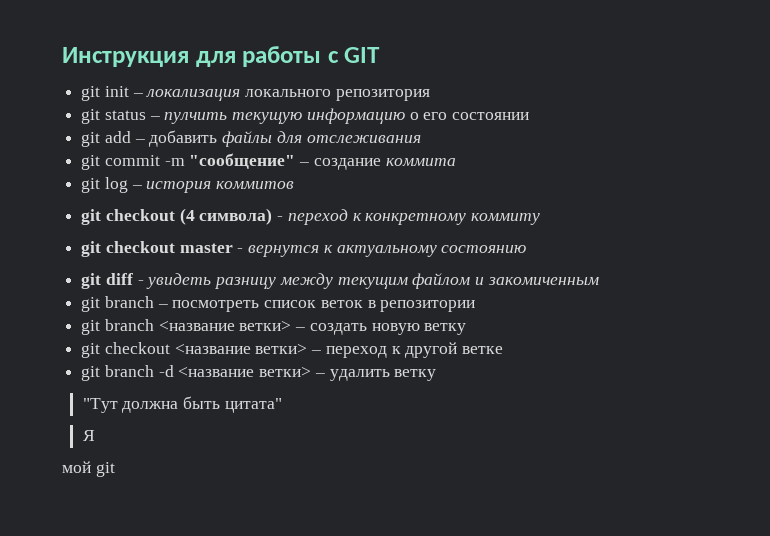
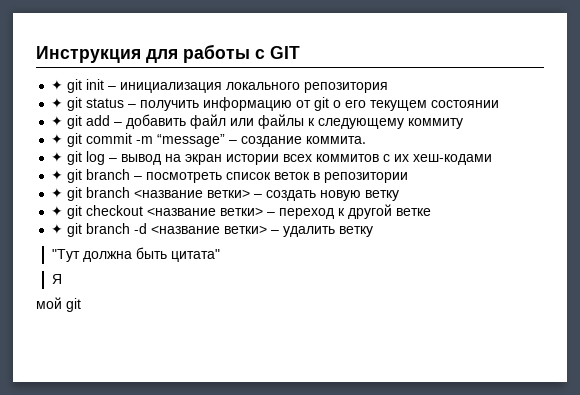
- git init – локализация локального репозитория
+ ✦ git init – инициализация локального репозитория
- git status – пулчить текущую информацию о его состоянии
+ ✦ git status – получить информацию от git о его текущем состоянии
- git add – добавить файлы для отслеживания
- git commit -m "сообщение" – создание коммита
- git log – история коммитов
- git checkout (4 символа) - переход к конкретному коммиту
- git checkout master - вернутся к актуальному состоянию
- git diff - увидеть разницу между текущим файлом и закомиченным
- git branch – посмотреть список веток в репозитории
+ ✦ git add – добавить файл или файлы к следующему коммиту
+ ✦ git commit -m “message” – создание коммита.
+ ✦ git log – вывод на экран истории всех коммитов с их хеш-кодами
+ ✦ git branch – посмотреть список веток в репозитории
- git branch <название ветки> – создать новую ветку
+ ✦ git branch <название ветки> – создать новую ветку
- git checkout <название ветки> – переход к другой ветке
+ ✦ git checkout <название ветки> – переход к другой ветке
- git branch -d <название ветки> – удалить ветку
+ ✦ git branch -d <название ветки> – удалить ветку

